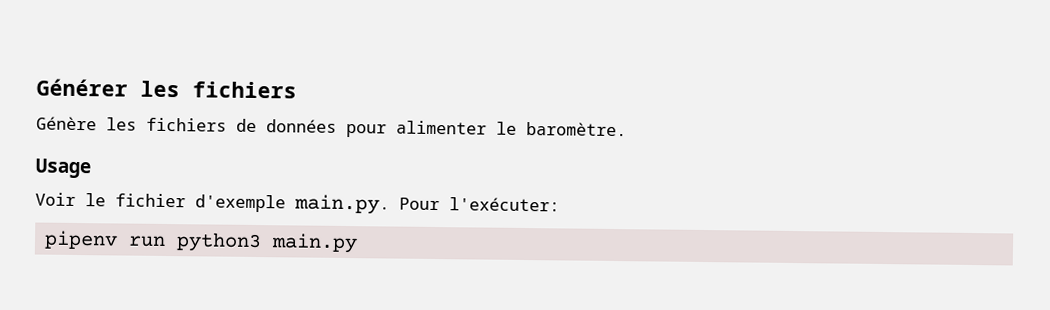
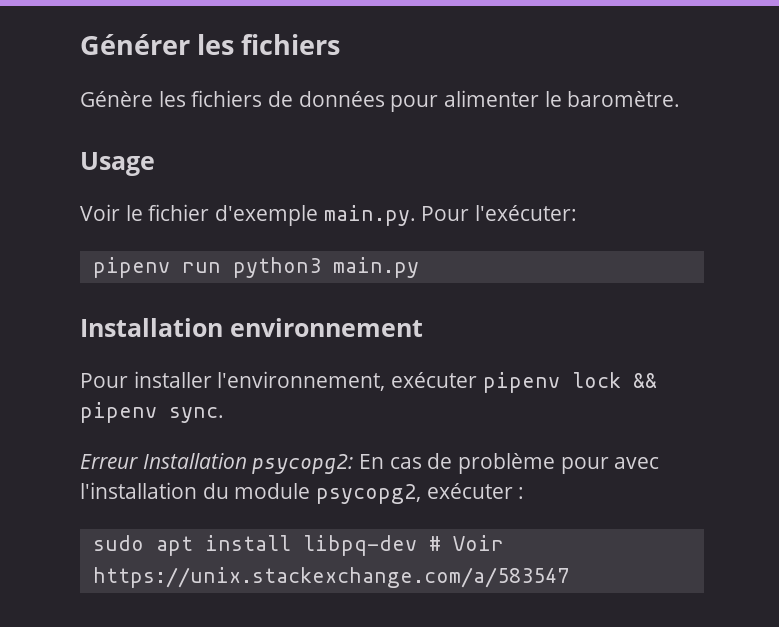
+ Installation environnement
+ Pour installer l'environnement, exécuter pipenv lock && pipenv sync.
+ Erreur Installation psycopg2: En cas de problème pour avec l'installation du module psycopg2, exécuter :
+ sudo apt install libpq-dev # Voir https://unix.stackexchange.com/a/583547

